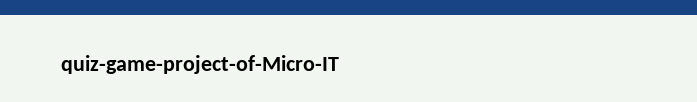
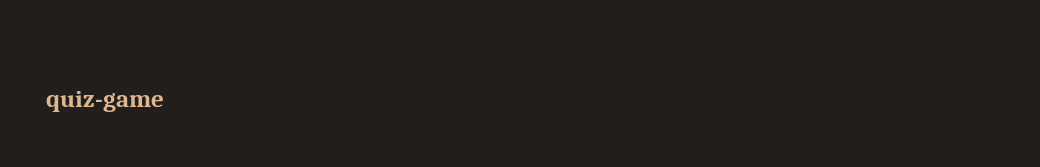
- quiz-game-project-of-Micro-IT
+ quiz-game

